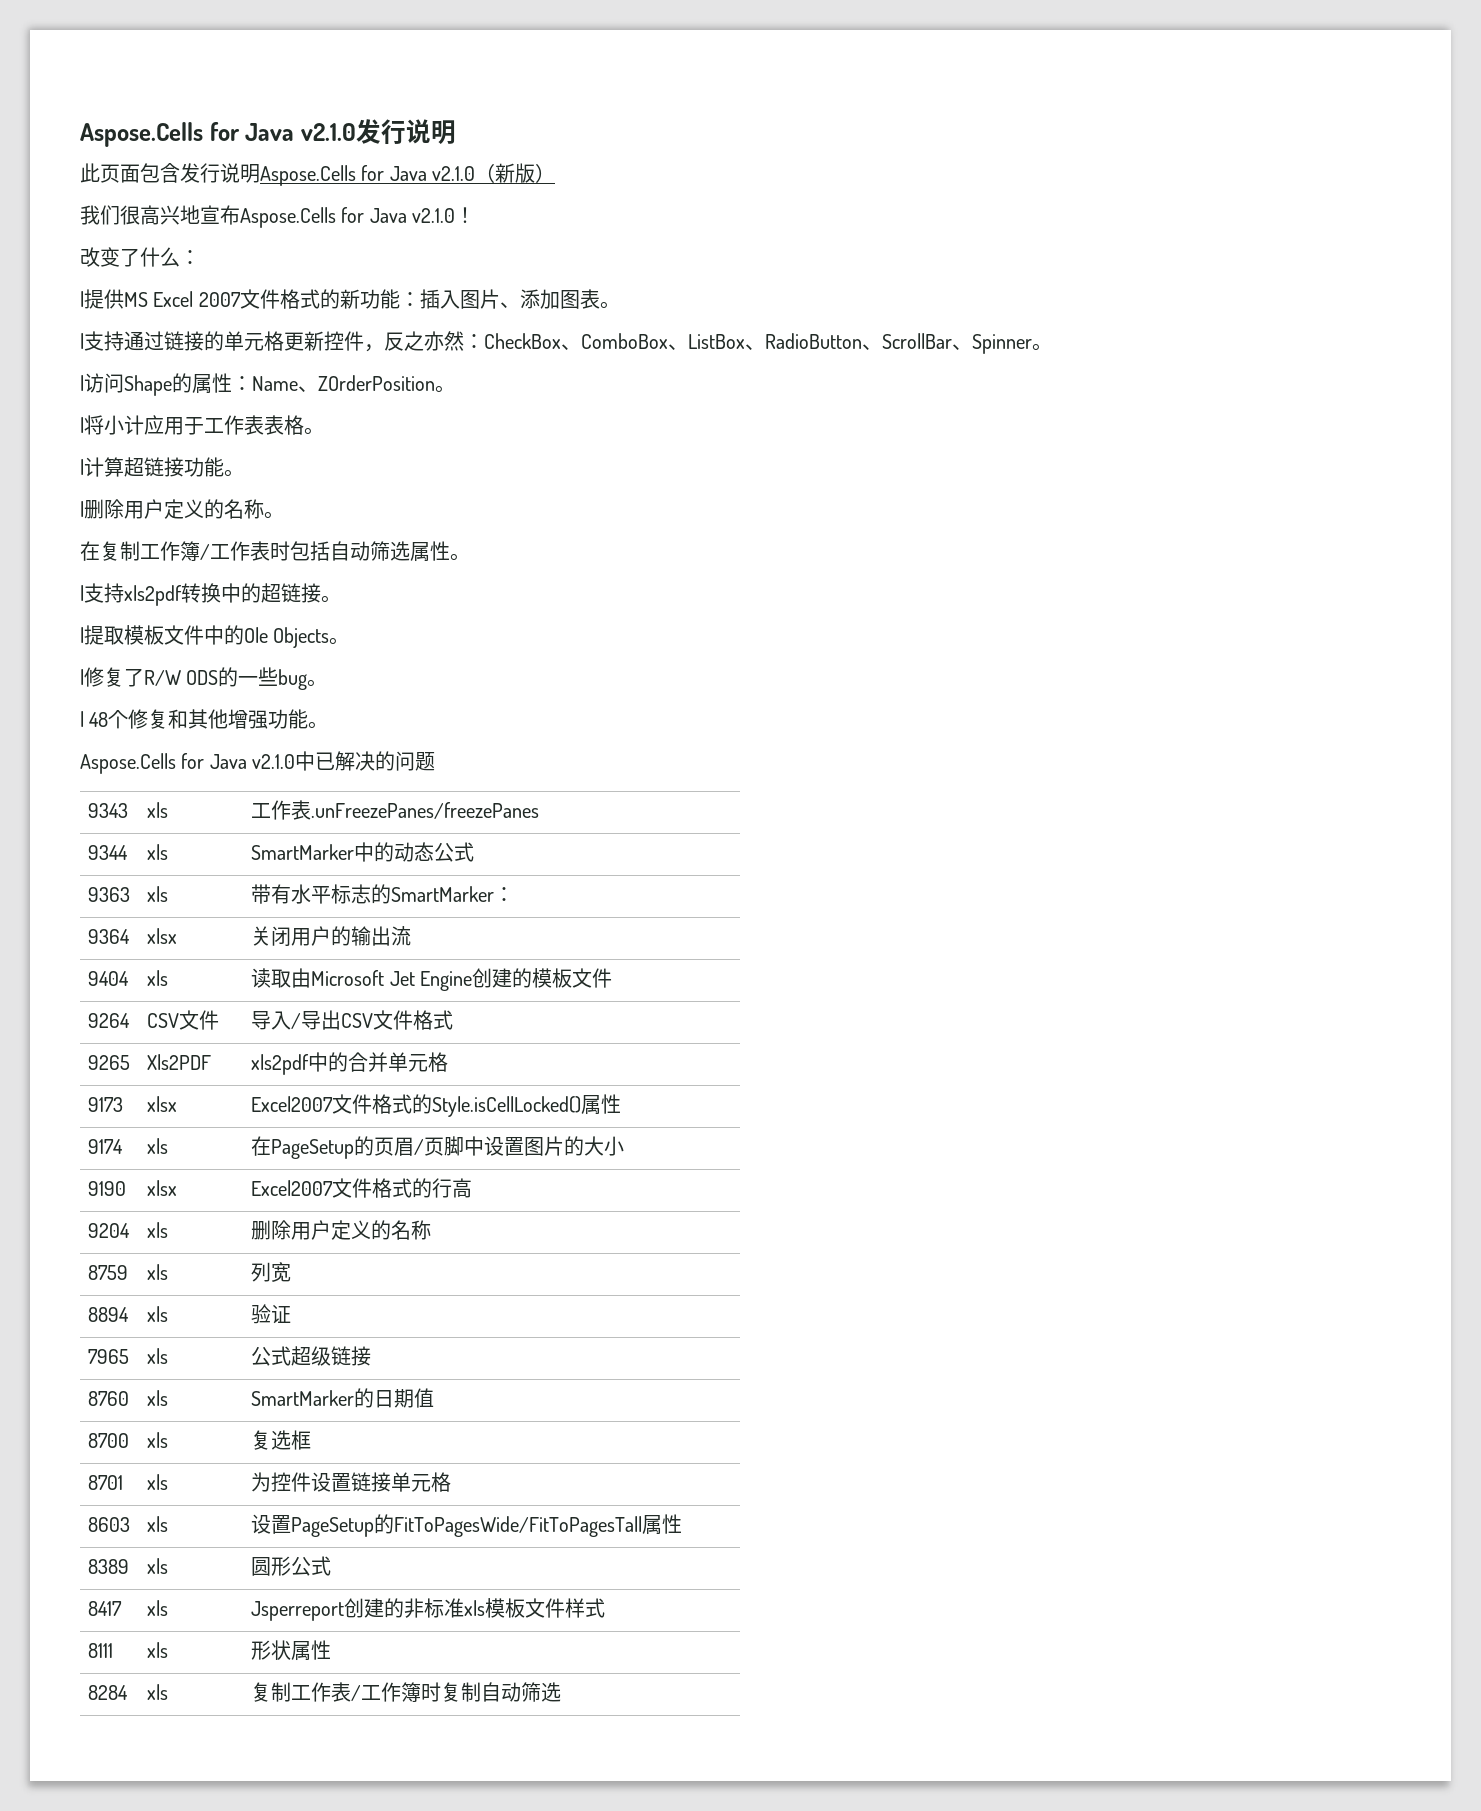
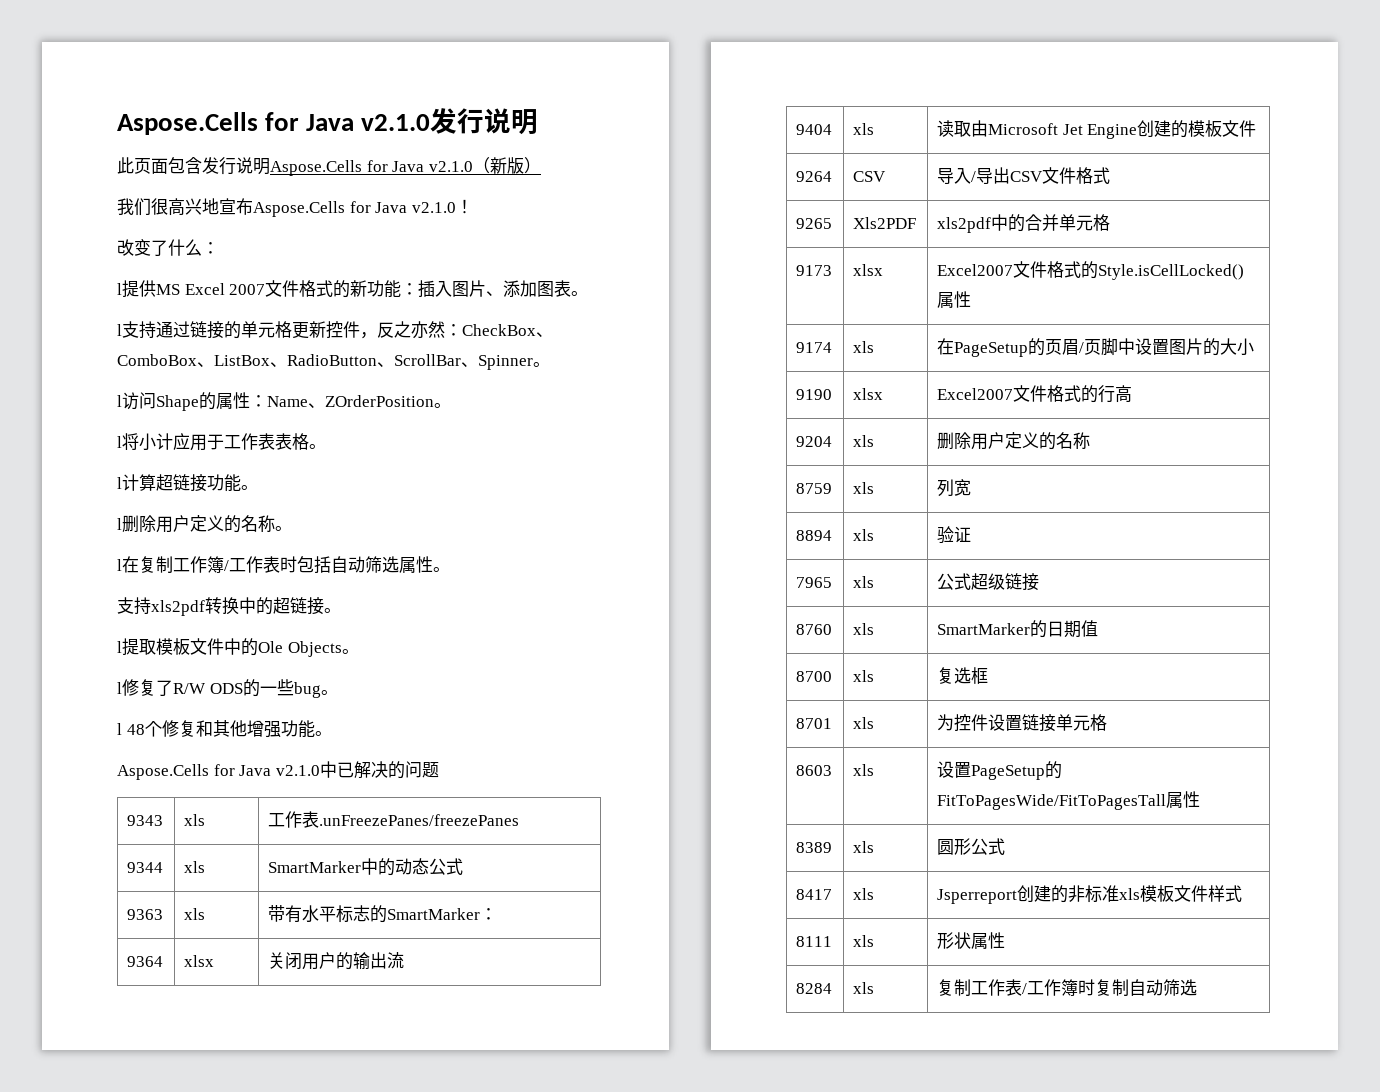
- 在复制工作簿/工作表时包括自动筛选属性。
+ l在复制工作簿/工作表时包括自动筛选属性。
- l支持xls2pdf转换中的超链接。
+ 支持xls2pdf转换中的超链接。
- 9264 | CSV文件 | 导入/导出CSV文件格式
+ 9264 | CSV | 导入/导出CSV文件格式

